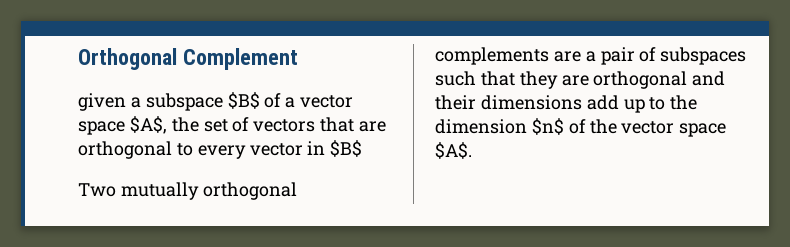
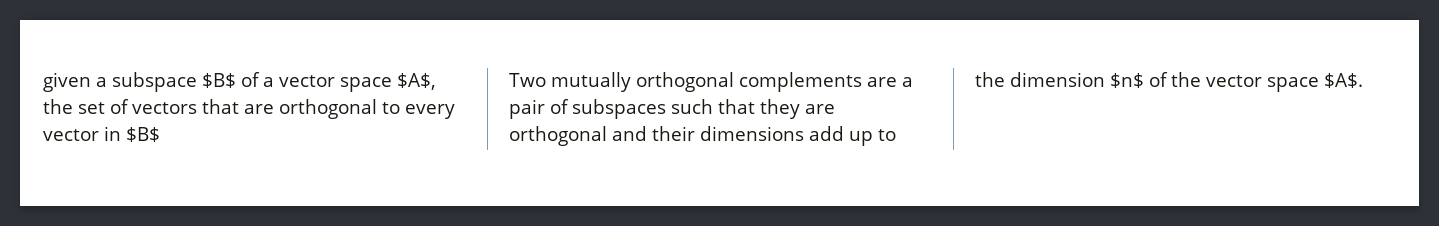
- Orthogonal Complement

